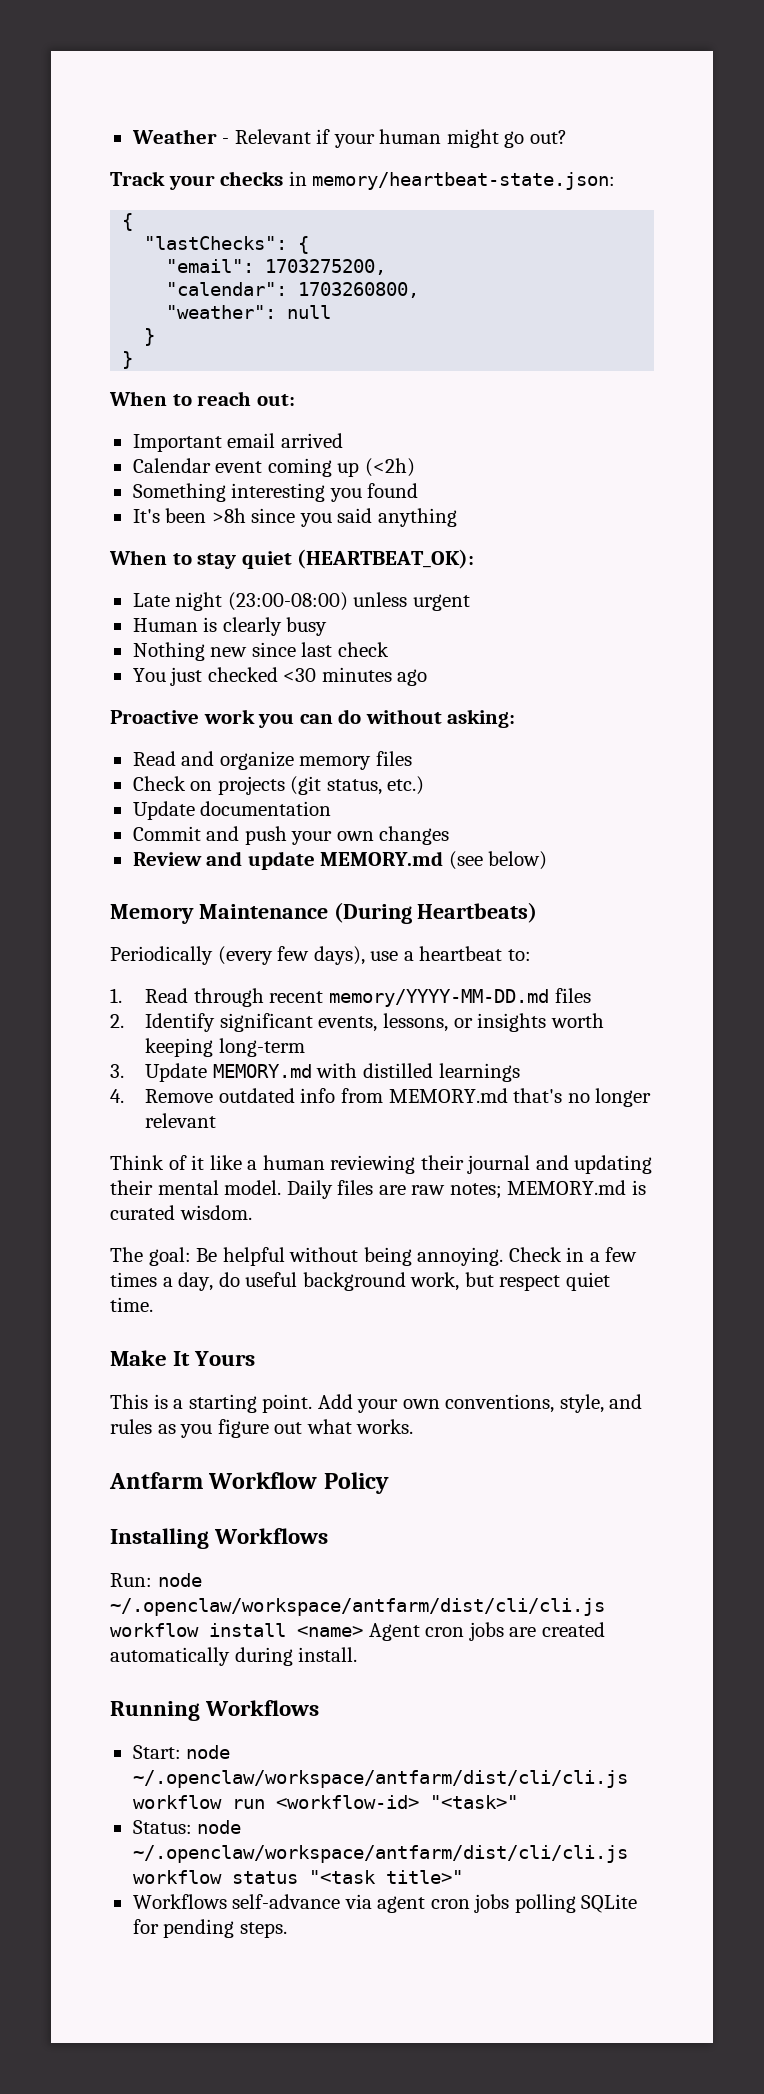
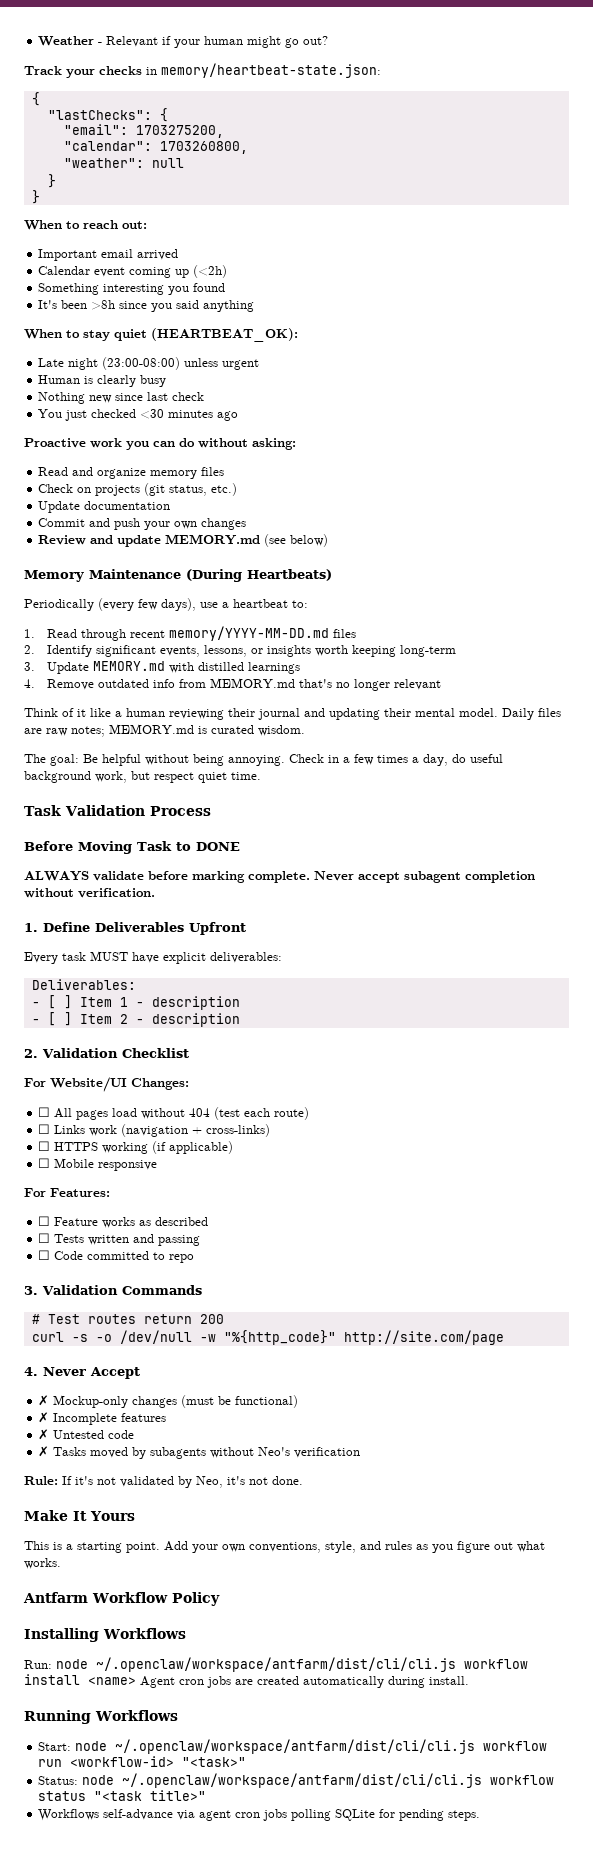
+ Task Validation Process
+ Before Moving Task to DONE
+ ALWAYS validate before marking complete. Never accept subagent completion without verification.
+ 1. Define Deliverables Upfront
+ Every task MUST have explicit deliverables:
+ Deliverables:
+ - [ ] Item 1 - description
+ - [ ] Item 2 - description
+ 2. Validation Checklist
+ For Website/UI Changes:
+ ☐ All pages load without 404 (test each route)
+ ☐ Links work (navigation + cross-links)
+ ☐ HTTPS working (if applicable)
+ ☐ Mobile responsive
+ For Features:
+ ☐ Feature works as described
+ ☐ Tests written and passing
+ ☐ Code committed to repo
+ 3. Validation Commands
+ # Test routes return 200
+ curl -s -o /dev/null -w "%{http_code}" http://site.com/page
+ 4. Never Accept
+ ✗ Mockup-only changes (must be functional)
+ ✗ Incomplete features
+ ✗ Untested code
+ ✗ Tasks moved by subagents without Neo's verification
+ Rule: If it's not validated by Neo, it's not done.

